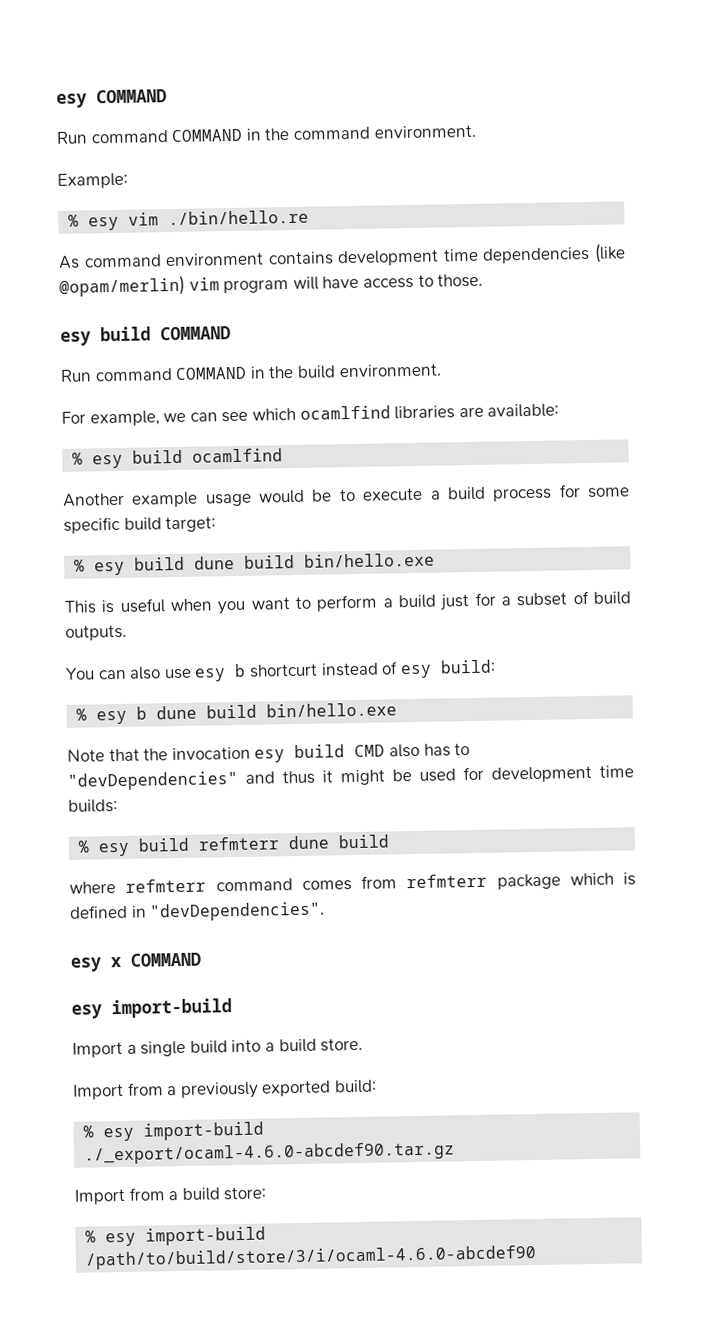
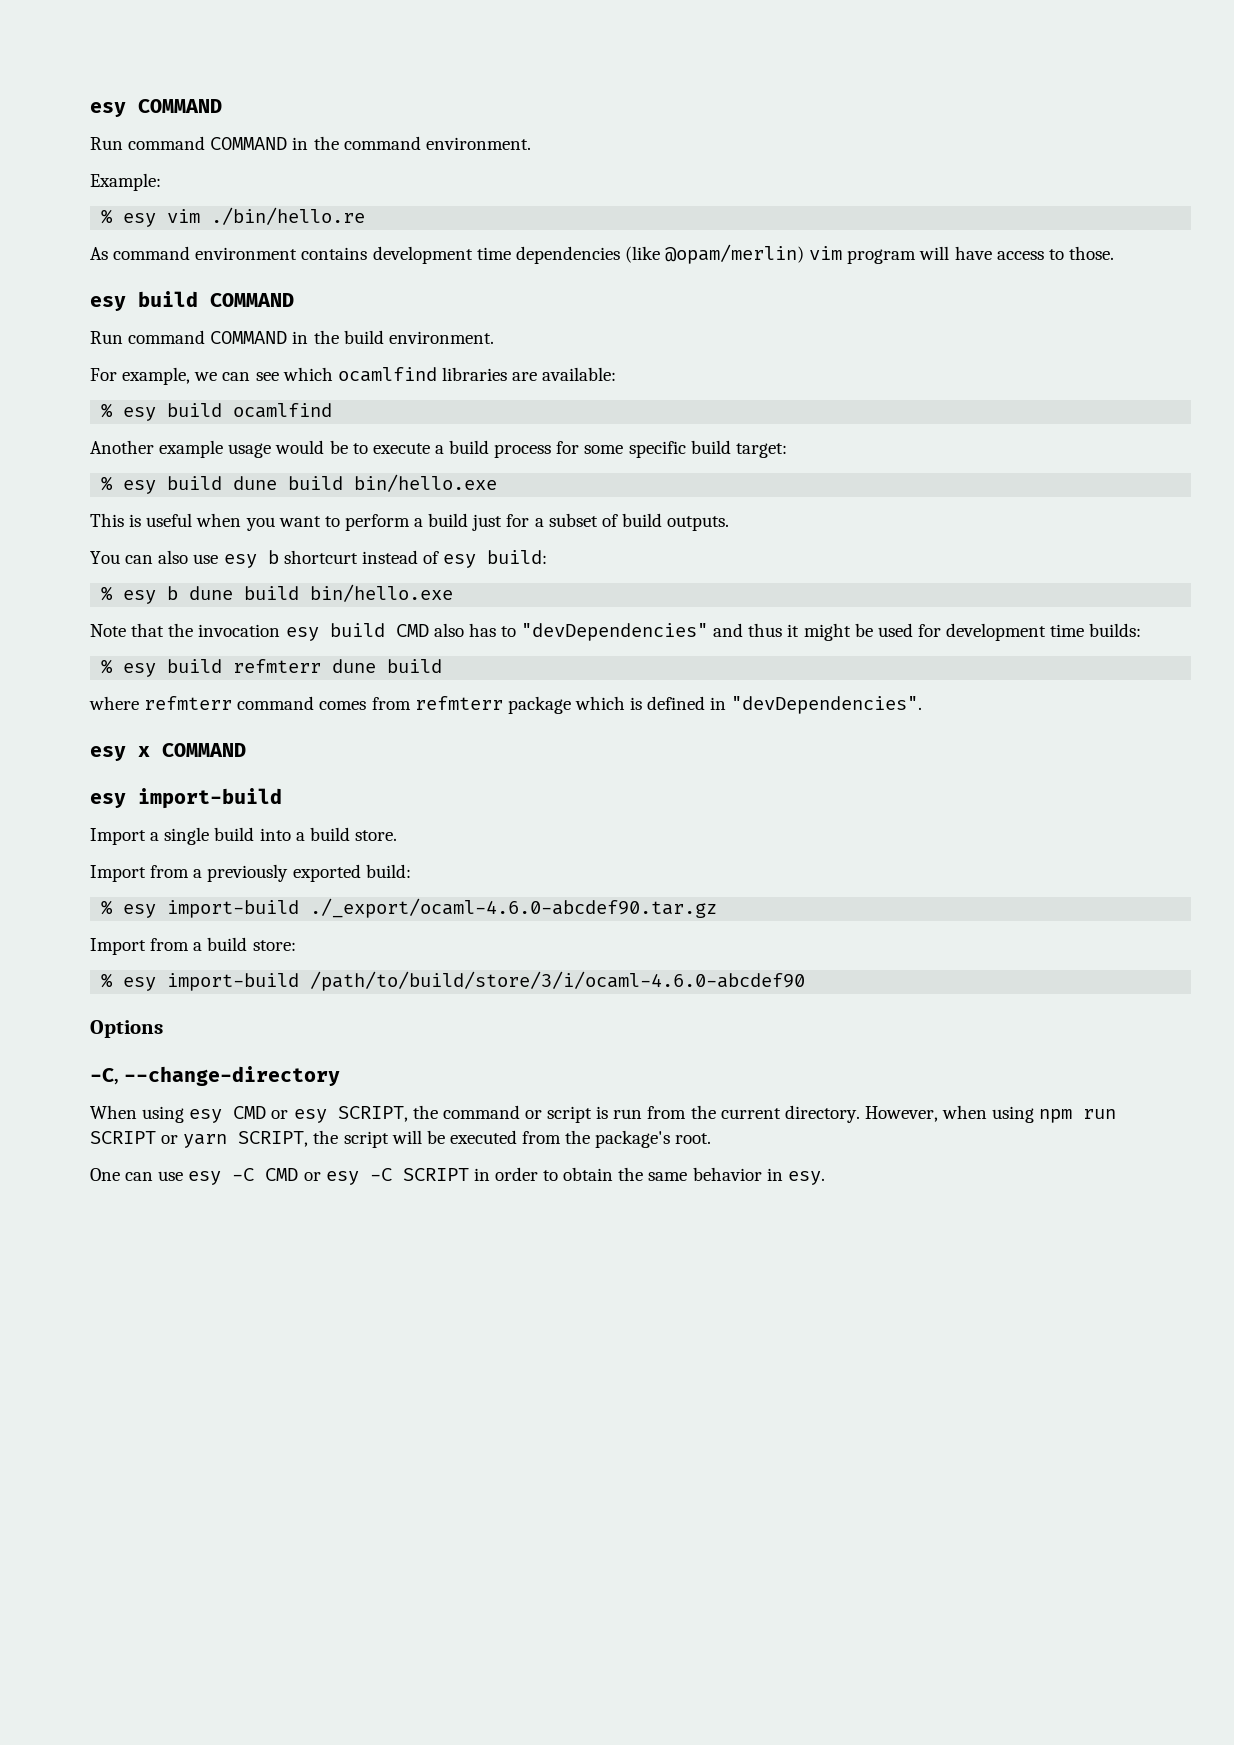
+ Options
+ -C, --change-directory
+ When using esy CMD or esy SCRIPT, the command or script is run from the current directory. However, when using npm run SCRIPT or yarn SCRIPT, the script will be executed from the package's root.
+ One can use esy -C CMD or esy -C SCRIPT in order to obtain the same behavior in esy.

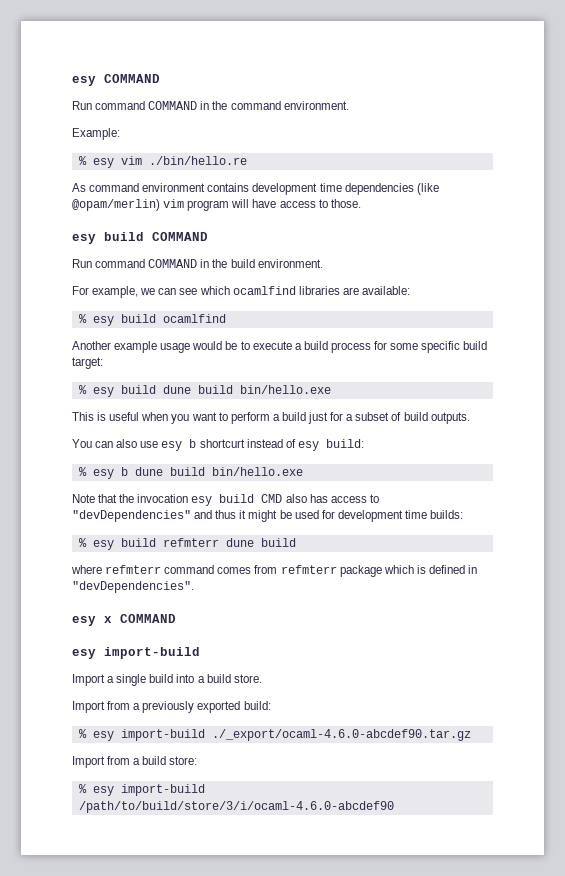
- Note that the invocation esy build CMD also has to "devDependencies" and thus it might be used for development time builds:
+ Note that the invocation esy build CMD also has access to "devDependencies" and thus it might be used for development time builds:
- Options
- -C, --change-directory
- When using esy CMD or esy SCRIPT, the command or script is run from the current directory. However, when using npm run SCRIPT or yarn SCRIPT, the script will be executed from the package's root.
- One can use esy -C CMD or esy -C SCRIPT in order to obtain the same behavior in esy.

